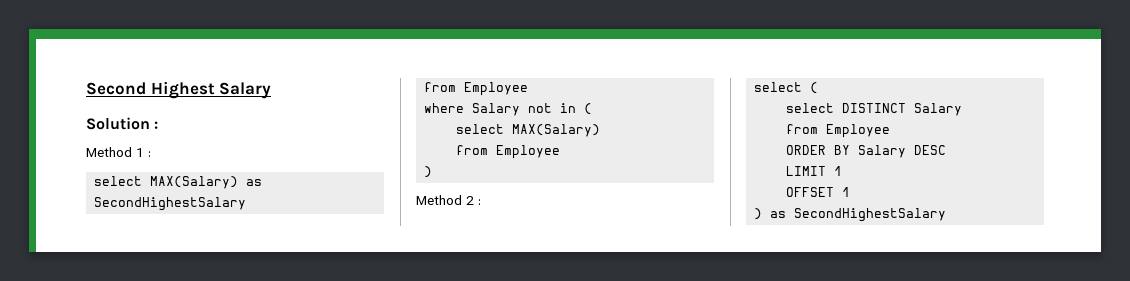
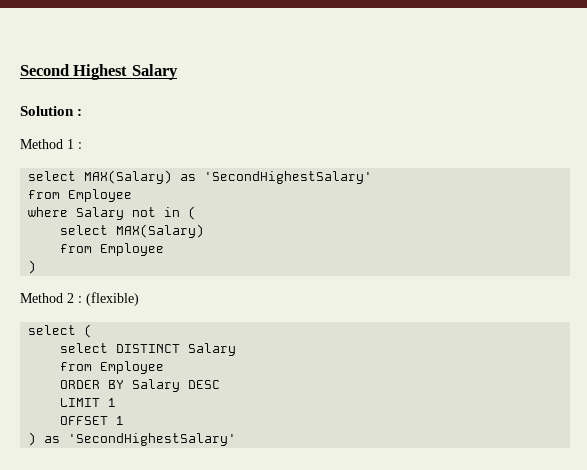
- select MAX(Salary) as SecondHighestSalary
+ select MAX(Salary) as 'SecondHighestSalary'
- Method 2 :
+ Method 2 : (flexible)
- ) as SecondHighestSalary
+ ) as 'SecondHighestSalary'

